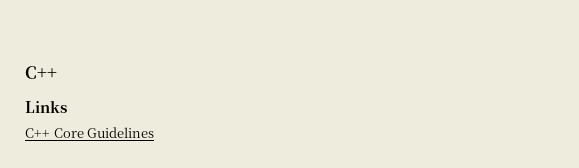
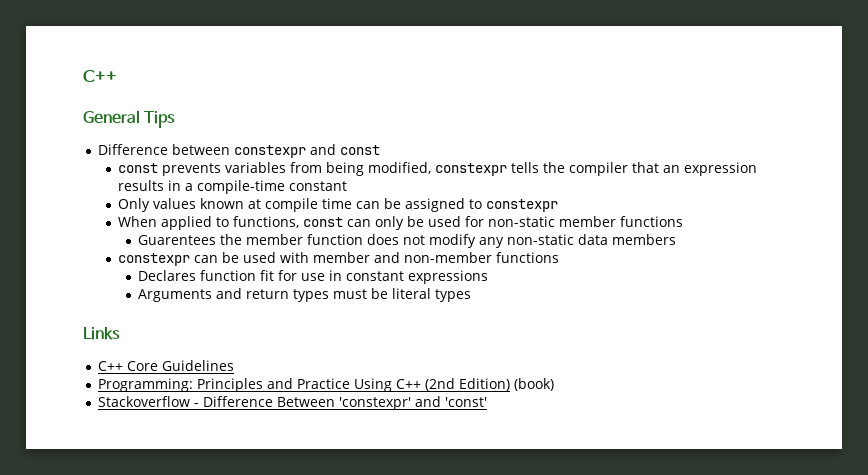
+ General Tips
+ Difference between constexpr and const
+ const prevents variables from being modified, constexpr tells the compiler that an expression results in a compile-time constant
+ Only values known at compile time can be assigned to constexpr
+ When applied to functions, const can only be used for non-static member functions
+ Guarentees the member function does not modify any non-static data members
+ constexpr can be used with member and non-member functions
+ Declares function fit for use in constant expressions
+ Arguments and return types must be literal types
  Links
  C++ Core Guidelines
+ Programming: Principles and Practice Using C++ (2nd Edition) (book)
+ Stackoverflow - Difference Between 'constexpr' and 'const'

